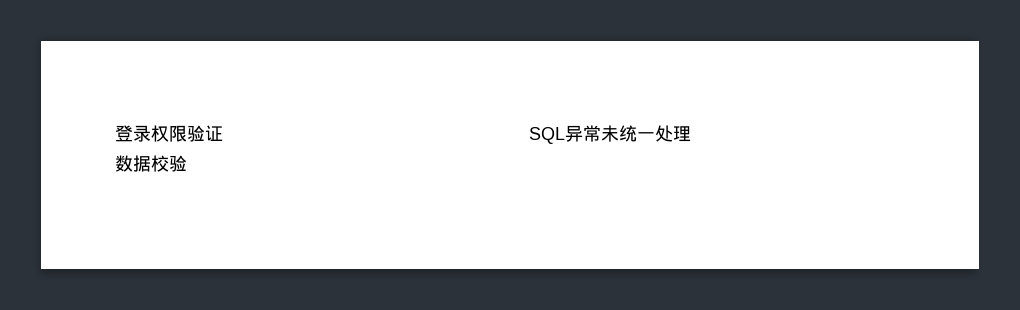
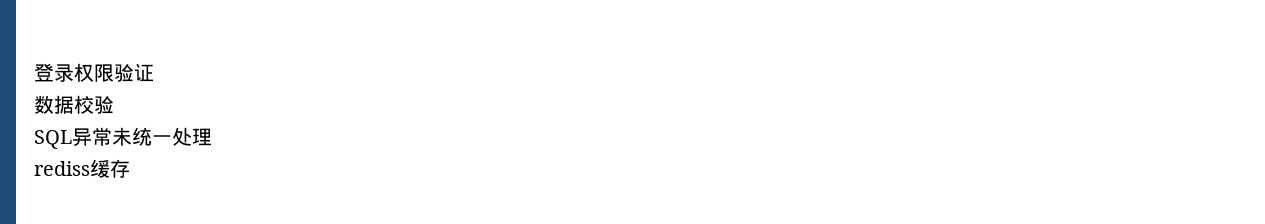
+ rediss缓存

